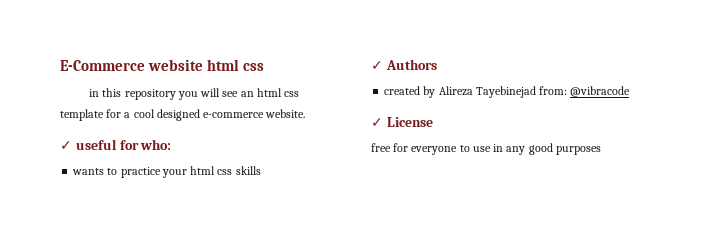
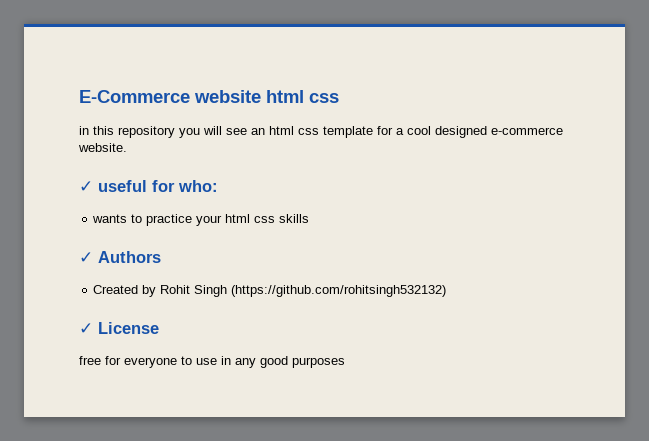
- created by Alireza Tayebinejad from: @vibracode
+ Created by Rohit Singh (https://github.com/rohitsingh532132)

